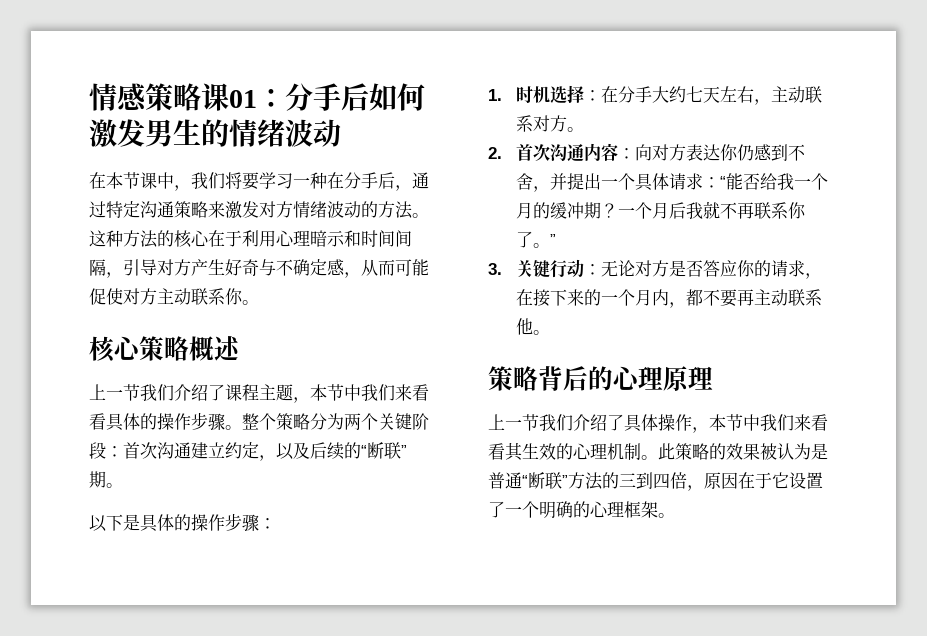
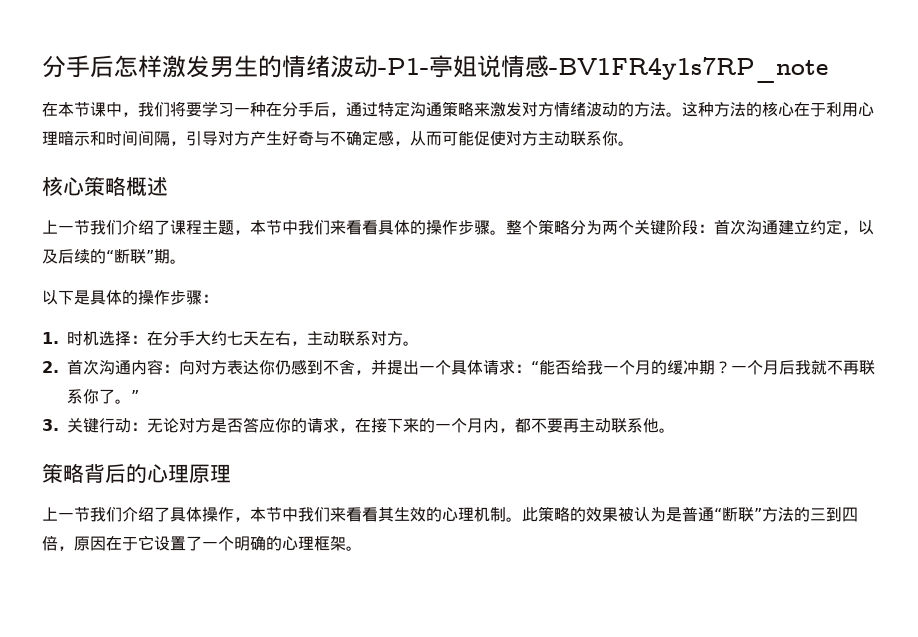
- 情感策略课01：分手后如何激发男生的情绪波动
+ 分手后怎样激发男生的情绪波动-P1-亭姐说情感-BV1FR4y1s7RP_note

